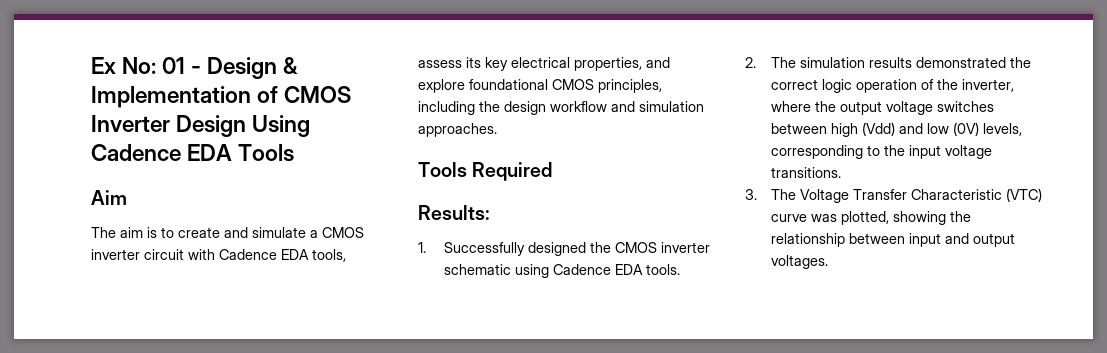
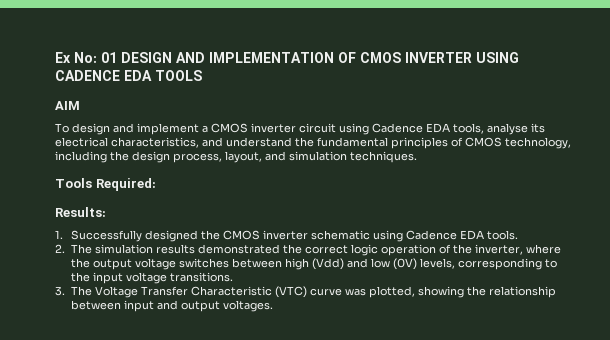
- Ex No: 01 - Design & Implementation of CMOS Inverter Design Using Cadence EDA Tools
- Aim
- The aim is to create and simulate a CMOS inverter circuit with Cadence EDA tools, assess its key electrical properties, and explore foundational CMOS principles, including the design workflow and simulation approaches.
- Tools Required
+ Ex No: 01 DESIGN AND IMPLEMENTATION OF CMOS INVERTER USING CADENCE EDA TOOLS
+ AIM
+ To design and implement a CMOS inverter circuit using Cadence EDA tools, analyse its electrical characteristics, and understand the fundamental principles of CMOS technology, including the design process, layout, and simulation techniques.
+ Tools Required:

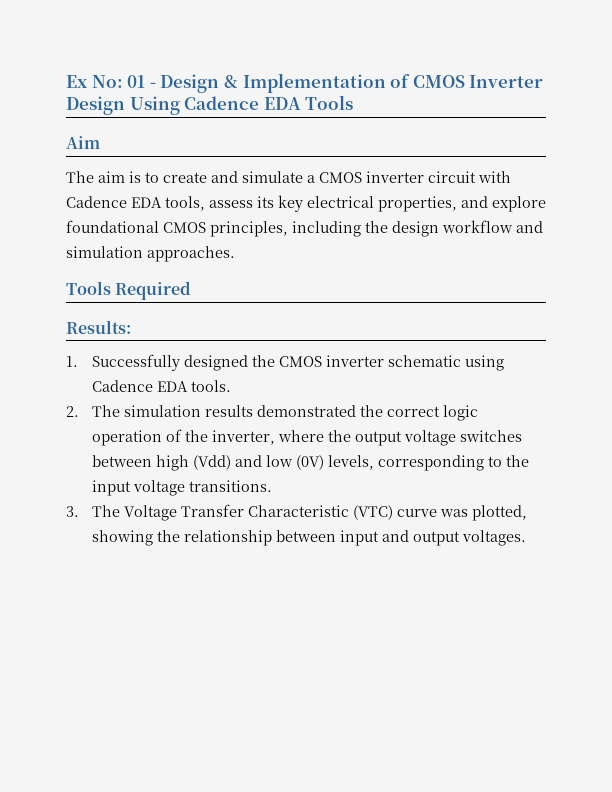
- Ex No: 01 DESIGN AND IMPLEMENTATION OF CMOS INVERTER USING CADENCE EDA TOOLS
- AIM
- To design and implement a CMOS inverter circuit using Cadence EDA tools, analyse its electrical characteristics, and understand the fundamental principles of CMOS technology, including the design process, layout, and simulation techniques.
- Tools Required:
+ Ex No: 01 - Design & Implementation of CMOS Inverter Design Using Cadence EDA Tools
+ Aim
+ The aim is to create and simulate a CMOS inverter circuit with Cadence EDA tools, assess its key electrical properties, and explore foundational CMOS principles, including the design workflow and simulation approaches.
+ Tools Required

